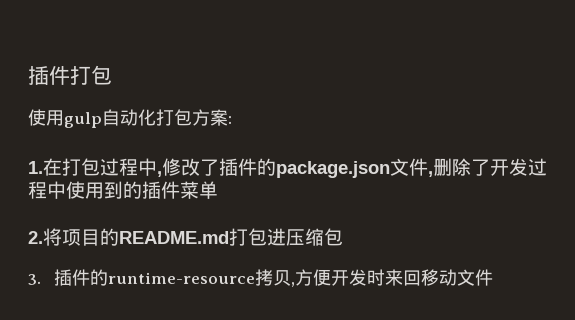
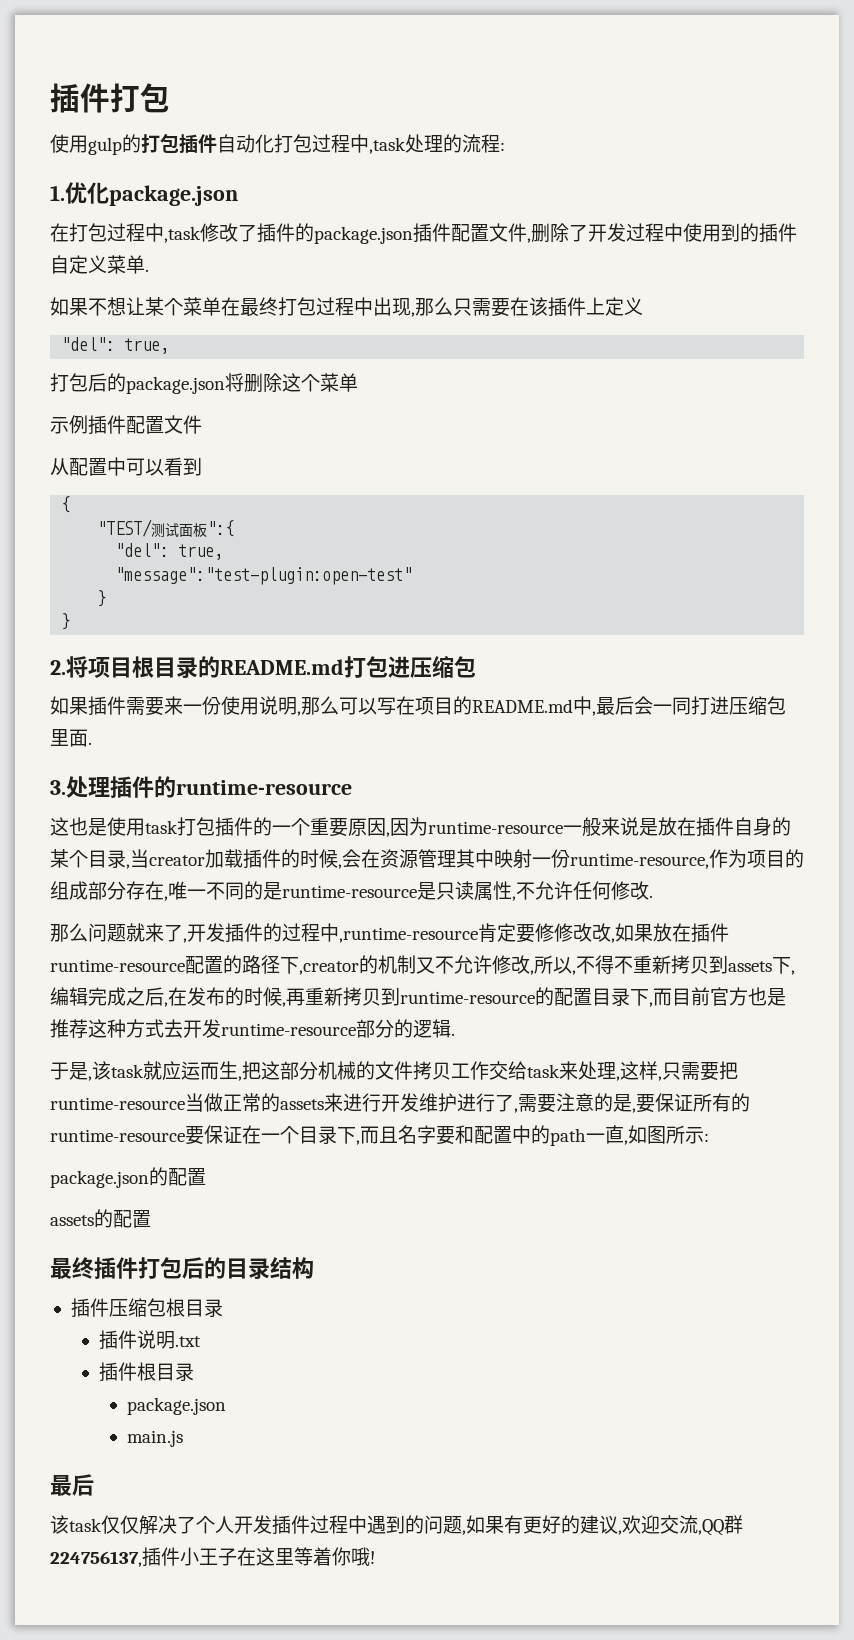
- 使用gulp自动化打包方案:
+ 使用gulp的打包插件自动化打包过程中,task处理的流程:
- 1.在打包过程中,修改了插件的package.json文件,删除了开发过程中使用到的插件菜单
+ 1.优化package.json
+ 在打包过程中,task修改了插件的package.json插件配置文件,删除了开发过程中使用到的插件自定义菜单.
+ 如果不想让某个菜单在最终打包过程中出现,那么只需要在该插件上定义
+ "del": true,
+ 打包后的package.json将删除这个菜单
+ 示例插件配置文件
+ 从配置中可以看到
+ {
+ "TEST/测试面板":{
+ "del": true,
+ "message":"test-plugin:open-test"
+ }
+ }
- 2.将项目的README.md打包进压缩包
+ 2.将项目根目录的README.md打包进压缩包
- 3.插件的runtime-resource拷贝,方便开发时来回移动文件
+ 如果插件需要来一份使用说明,那么可以写在项目的README.md中,最后会一同打进压缩包里面.
+ 3.处理插件的runtime-resource
+ 这也是使用task打包插件的一个重要原因,因为runtime-resource一般来说是放在插件自身的某个目录,当creator加载插件的时候,会在资源管理其中映射一份runtime-resource,作为项目的组成部分存在,唯一不同的是runtime-resource是只读属性,不允许任何修改.
+ 那么问题就来了,开发插件的过程中,runtime-resource肯定要修修改改,如果放在插件runtime-resource配置的路径下,creator的机制又不允许修改,所以,不得不重新拷贝到assets下,编辑完成之后,在发布的时候,再重新拷贝到runtime-resource的配置目录下,而目前官方也是推荐这种方式去开发runtime-resource部分的逻辑.
+ 于是,该task就应运而生,把这部分机械的文件拷贝工作交给task来处理,这样,只需要把runtime-resource当做正常的assets来进行开发维护进行了,需要注意的是,要保证所有的runtime-resource要保证在一个目录下,而且名字要和配置中的path一直,如图所示:
+ package.json的配置
+ assets的配置
+ 最终插件打包后的目录结构
+ 插件压缩包根目录
+ 插件说明.txt
+ 插件根目录
+ package.json
+ main.js
+ 最后
+ 该task仅仅解决了个人开发插件过程中遇到的问题,如果有更好的建议,欢迎交流,QQ群224756137,插件小王子在这里等着你哦!

